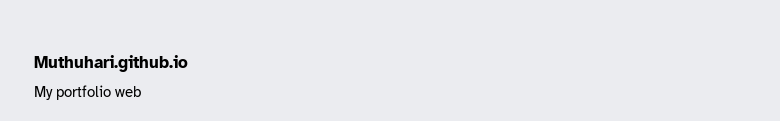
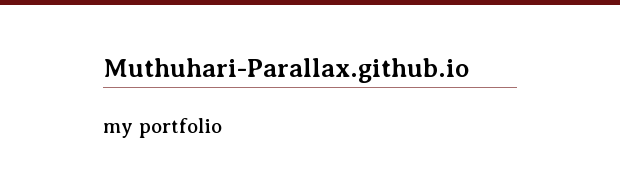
- Muthuhari.github.io
- My portfolio web
+ Muthuhari-Parallax.github.io
+ my portfolio

